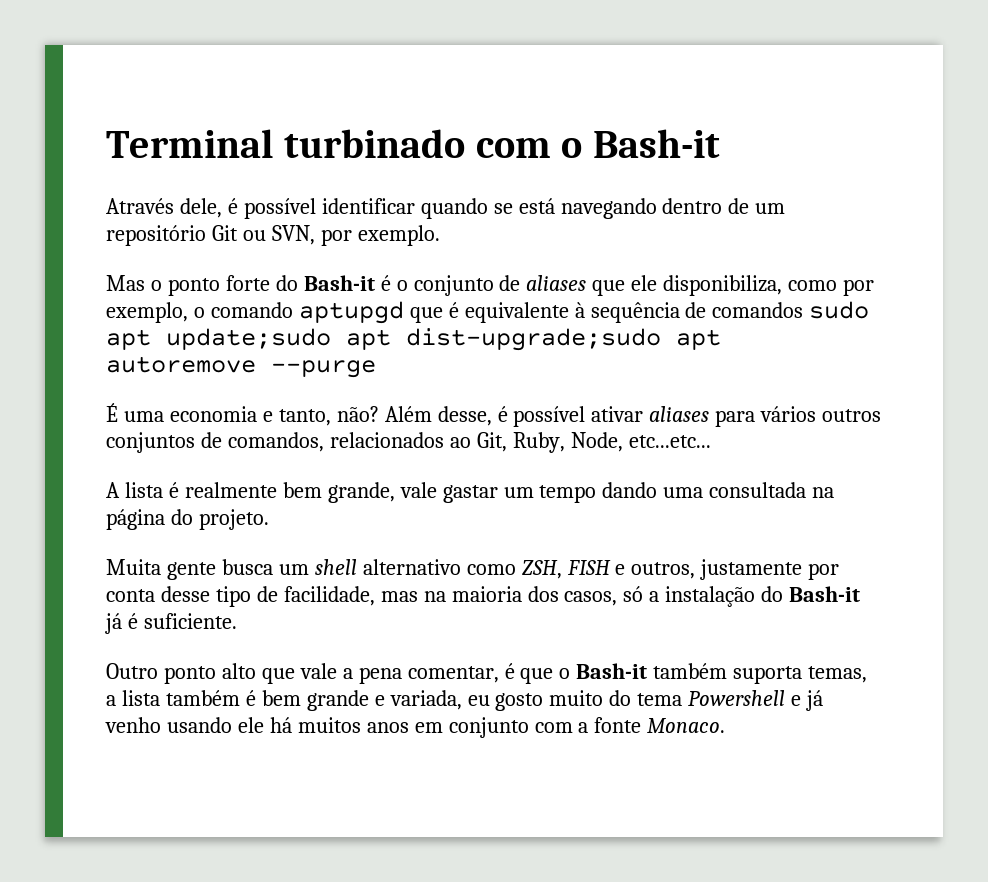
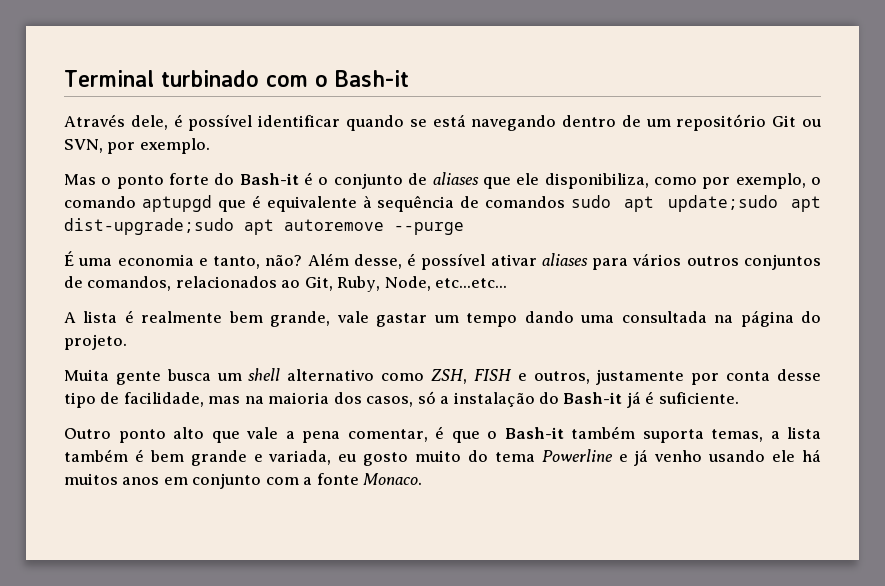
- Outro ponto alto que vale a pena comentar, é que o Bash-it também suporta temas, a lista também é bem grande e variada, eu gosto muito do tema Powershell e já venho usando ele há muitos anos em conjunto com a fonte Monaco.
+ Outro ponto alto que vale a pena comentar, é que o Bash-it também suporta temas, a lista também é bem grande e variada, eu gosto muito do tema Powerline e já venho usando ele há muitos anos em conjunto com a fonte Monaco.

